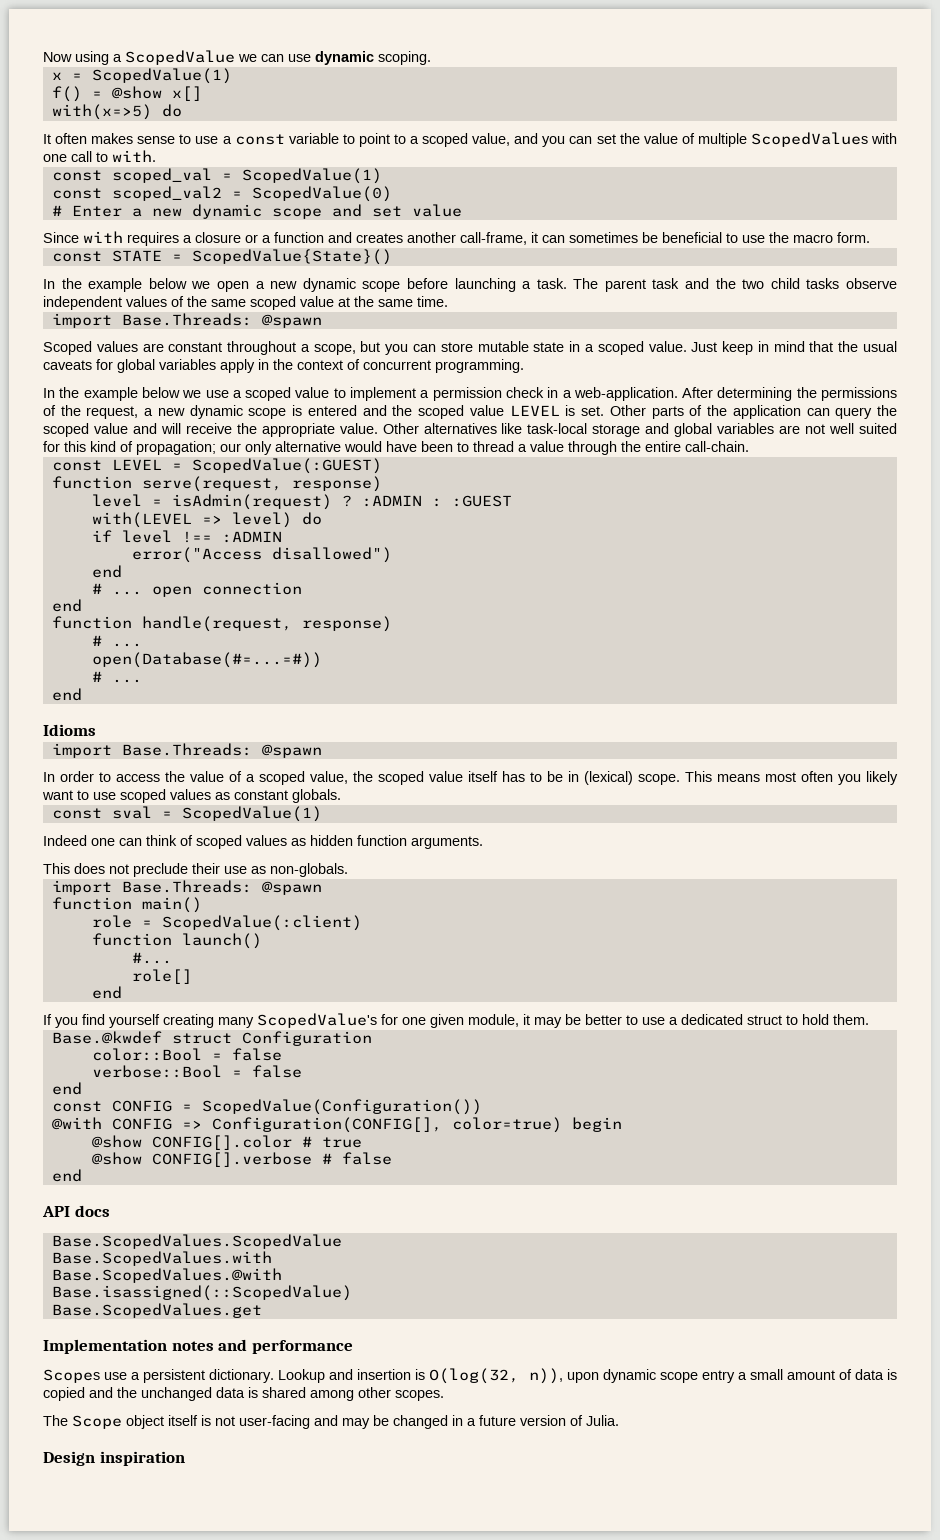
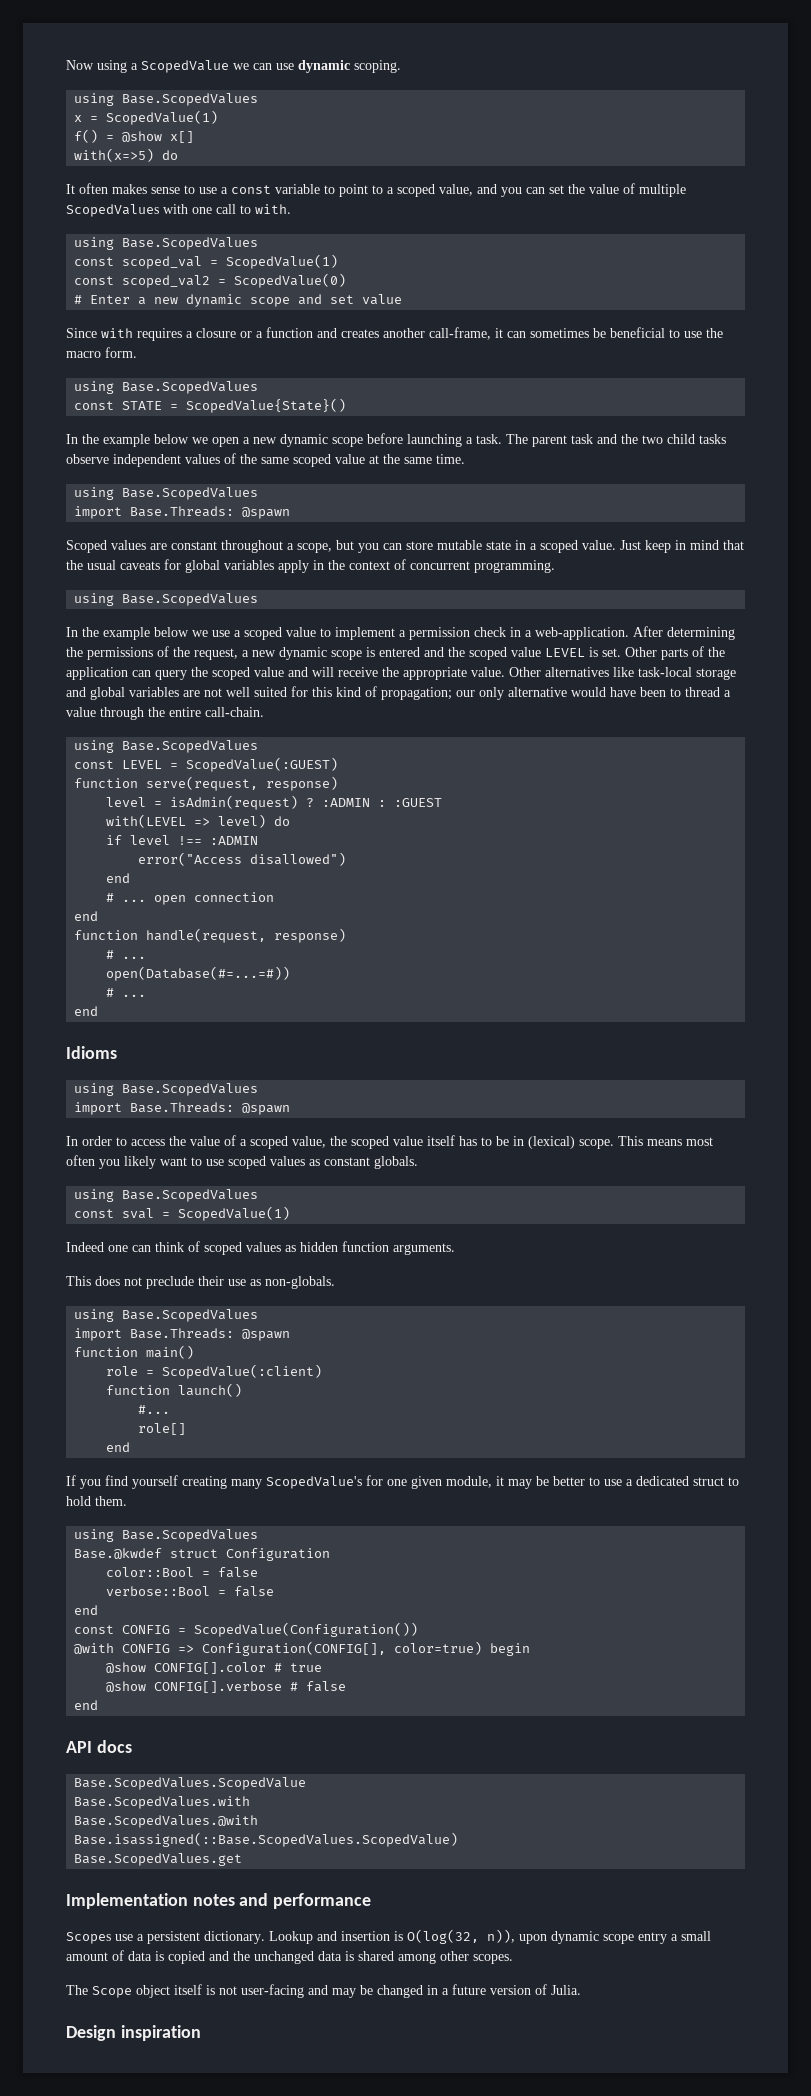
  Now using a ScopedValue we can use dynamic scoping.
+ using Base.ScopedValues
  It often makes sense to use a const variable to point to a scoped value, and you can set the value of multiple ScopedValues with one call to with.
+ using Base.ScopedValues
  Since with requires a closure or a function and creates another call-frame, it can sometimes be beneficial to use the macro form.
+ using Base.ScopedValues
  The parent task and the two child tasks observe independent values of the same scoped value at the same time.
+ using Base.ScopedValues
  Just keep in mind that the usual caveats for global variables apply in the context of concurrent programming.
+ using Base.ScopedValues
  Other alternatives like task-local storage and global variables are not well suited for this kind of propagation; our only alternative would have been to thread a value through the entire call-chain.
+ using Base.ScopedValues
  Idioms
+ using Base.ScopedValues
  This means most often you likely want to use scoped values as constant globals.
+ using Base.ScopedValues
  This does not preclude their use as non-globals.
+ using Base.ScopedValues
  If you find yourself creating many ScopedValue's for one given module, it may be better to use a dedicated struct to hold them.
+ using Base.ScopedValues
- Base.isassigned(::ScopedValue)
+ Base.isassigned(::Base.ScopedValues.ScopedValue)

